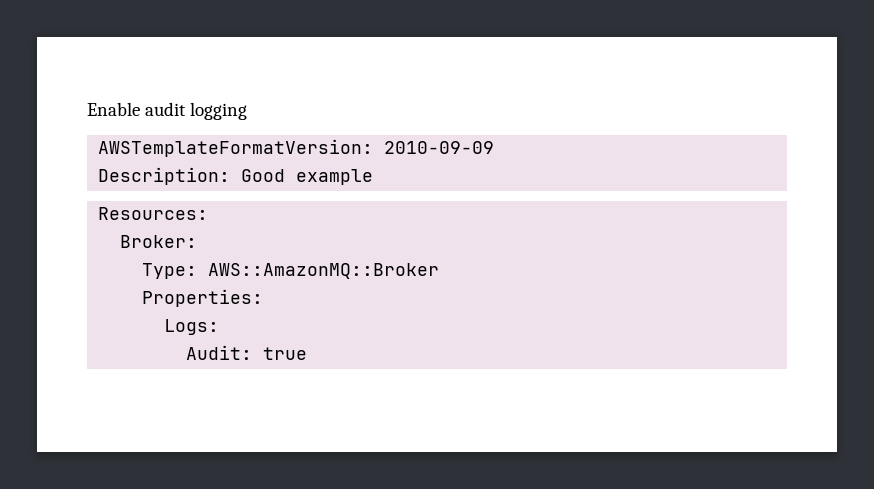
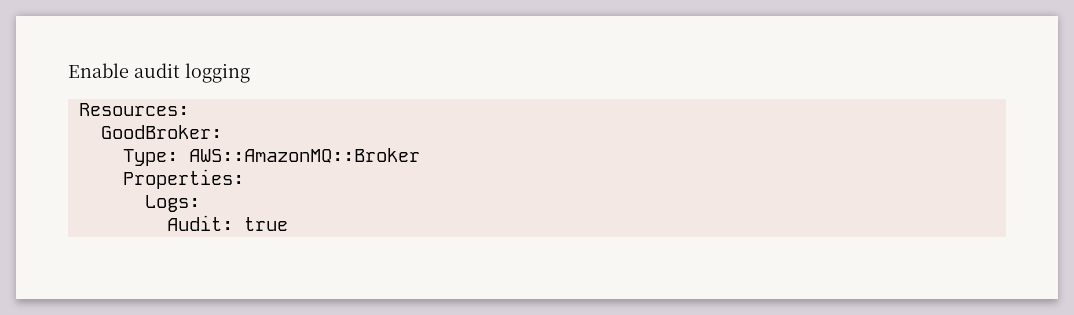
- AWSTemplateFormatVersion: 2010-09-09
- Description: Good example
- Broker:
+ GoodBroker:

